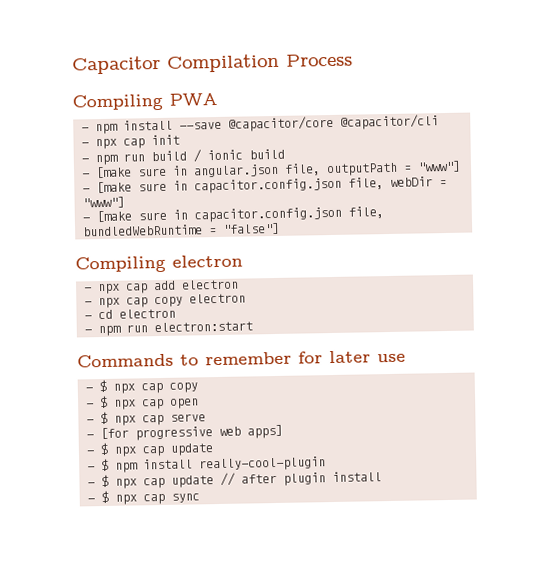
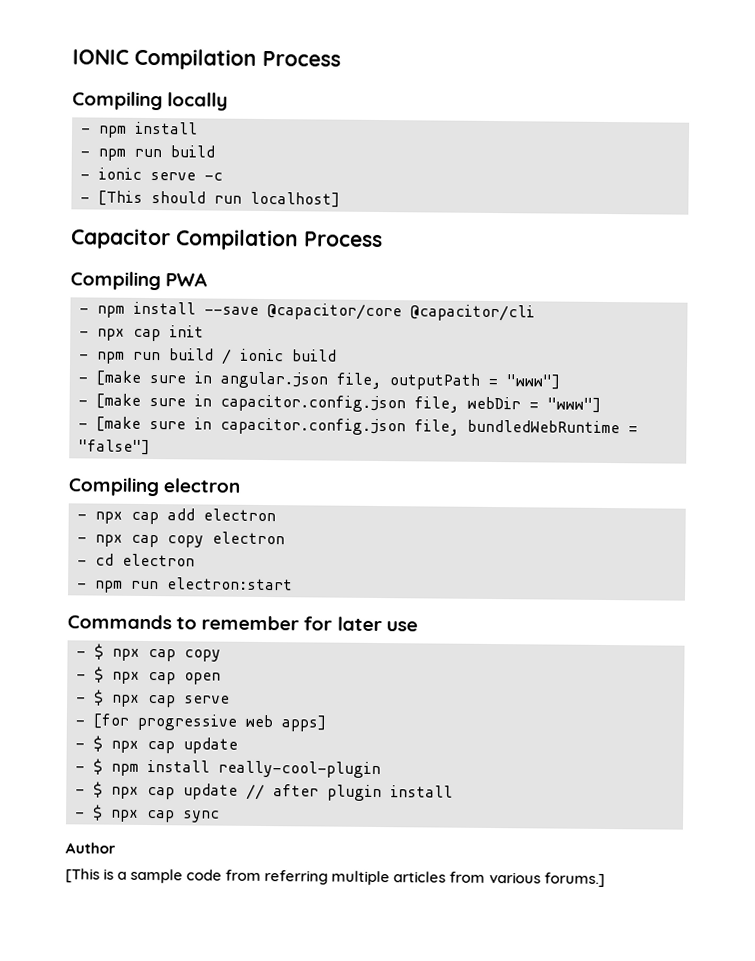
+ IONIC Compilation Process
+ Compiling locally
+ - npm install
+ - npm run build
+ - ionic serve -c
+ - [This should run localhost]
+ Author
+ [This is a sample code from referring multiple articles from various forums.]

